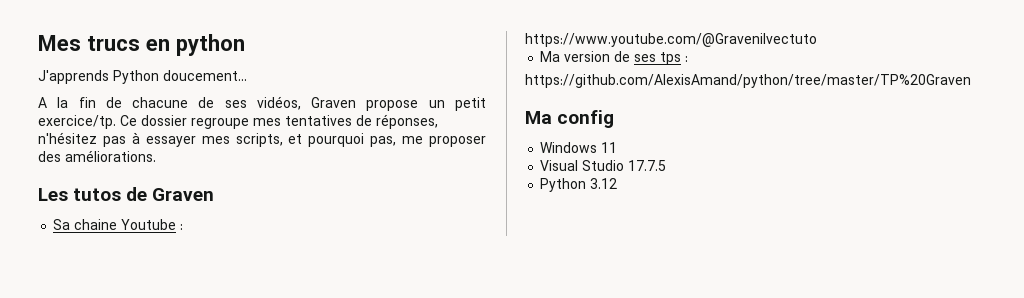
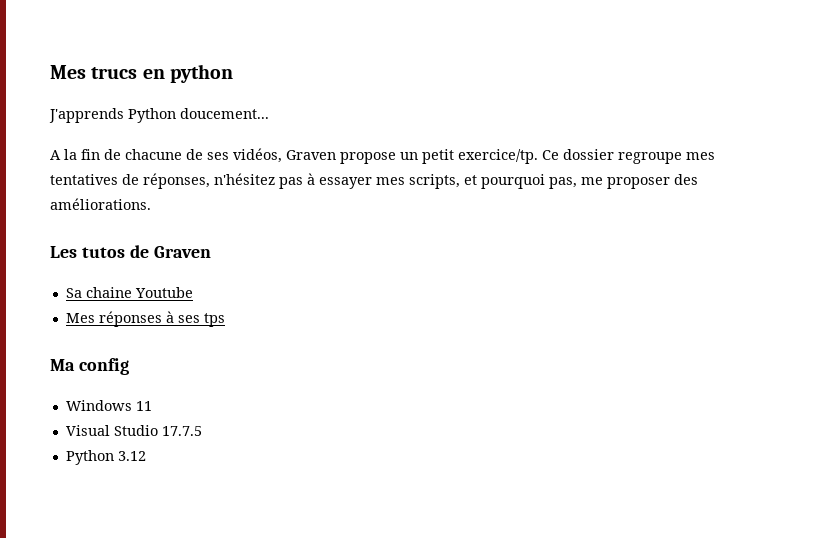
- Sa chaine Youtube :
- https://www.youtube.com/@Gravenilvectuto
- Ma version de ses tps :
- https://github.com/AlexisAmand/python/tree/master/TP%20Graven
+ Sa chaine Youtube
+ Mes réponses à ses tps

